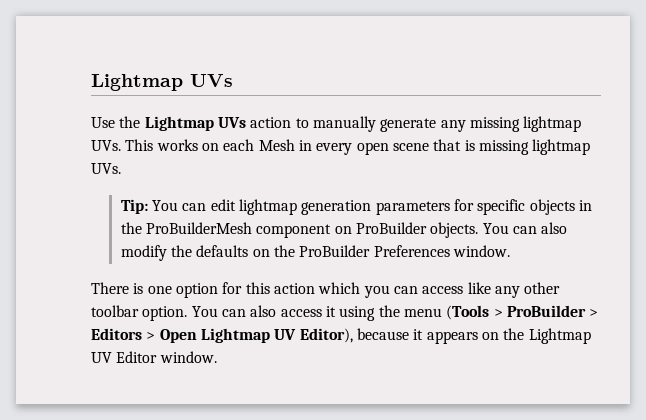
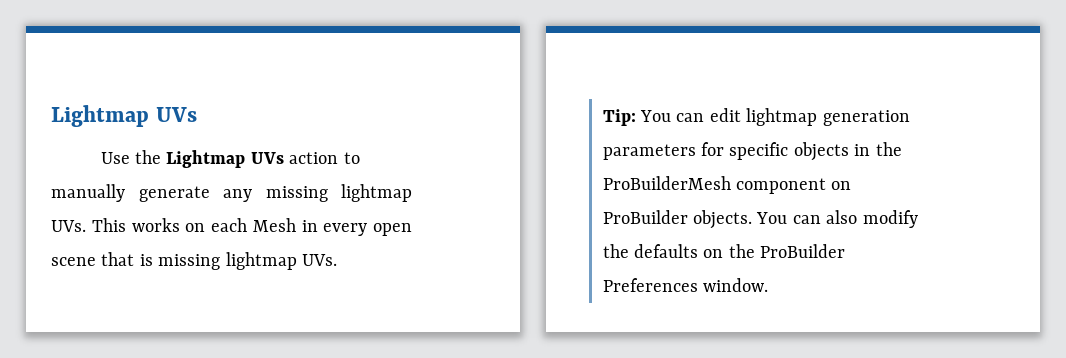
- There is one option for this action which you can access like any other toolbar option. You can also access it using the menu (Tools > ProBuilder > Editors > Open Lightmap UV Editor), because it appears on the Lightmap UV Editor window.

